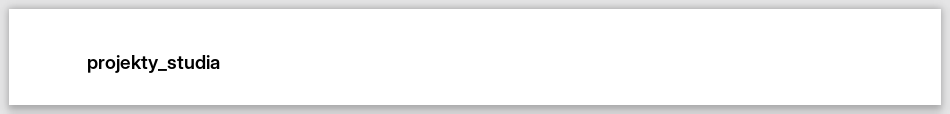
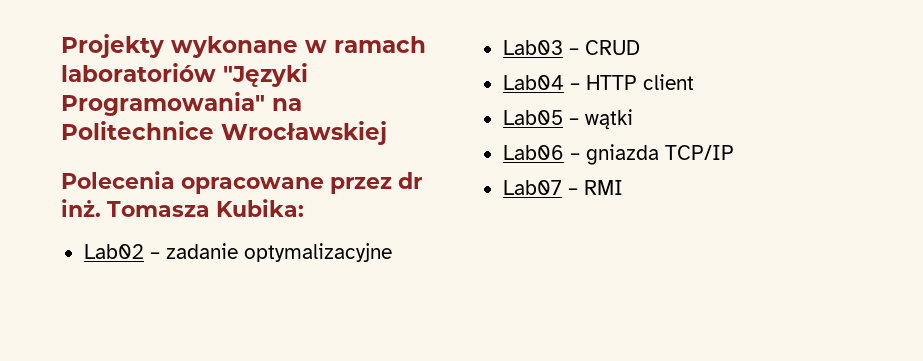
- projekty_studia
+ Projekty wykonane w ramach laboratoriów "Języki Programowania" na Politechnice Wrocławskiej
+ Polecenia opracowane przez dr inż. Tomasza Kubika:
+ Lab02 – zadanie optymalizacyjne
+ Lab03 – CRUD
+ Lab04 – HTTP client
+ Lab05 – wątki
+ Lab06 – gniazda TCP/IP
+ Lab07 – RMI

